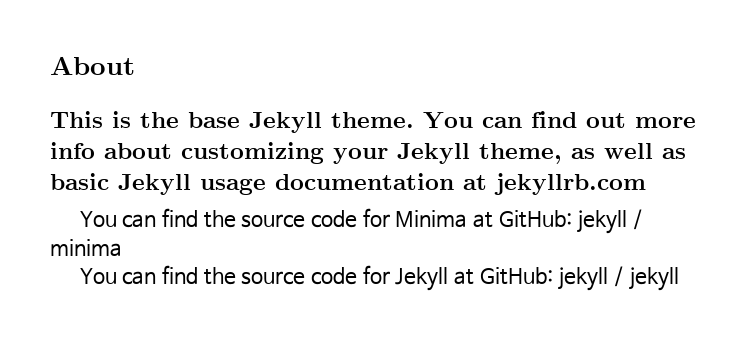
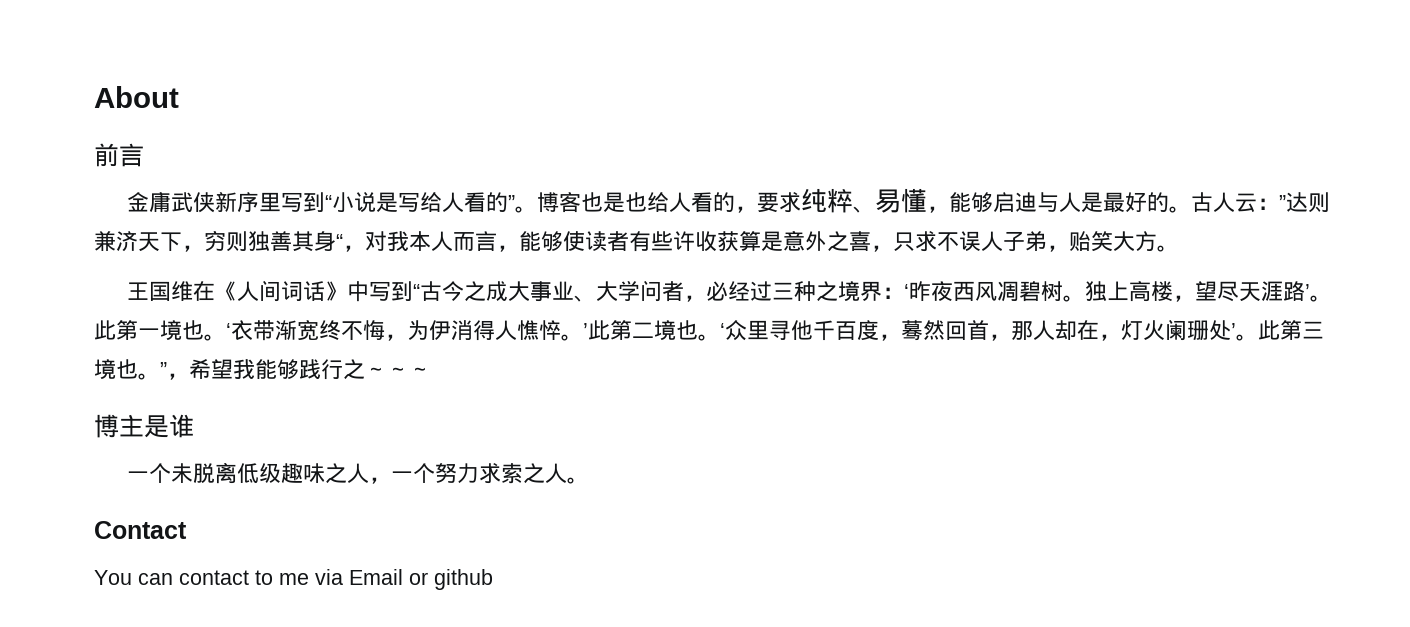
- This is the base Jekyll theme. You can find out more info about customizing your Jekyll theme, as well as basic Jekyll usage documentation at jekyllrb.com
- You can find the source code for Minima at GitHub: jekyll / minima
- You can find the source code for Jekyll at GitHub: jekyll / jekyll
+ 前言
+ 金庸武侠新序里写到“小说是写给人看的”。博客也是也给人看的，要求纯粹、易懂，能够启迪与人是最好的。古人云：”达则兼济天下，穷则独善其身“，对我本人而言，能够使读者有些许收获算是意外之喜，只求不误人子弟，贻笑大方。
+ 王国维在《人间词话》中写到“古今之成大事业、大学问者，必经过三种之境界：‘昨夜西风凋碧树。独上高楼，望尽天涯路’。此第一境也。‘衣带渐宽终不悔，为伊消得人憔悴。’此第二境也。‘众里寻他千百度，蓦然回首，那人却在，灯火阑珊处’。此第三境也。”，希望我能够践行之～～～
+ 博主是谁
+ 一个未脱离低级趣味之人，一个努力求索之人。
+ Contact
+ You can contact to me via Email or github

